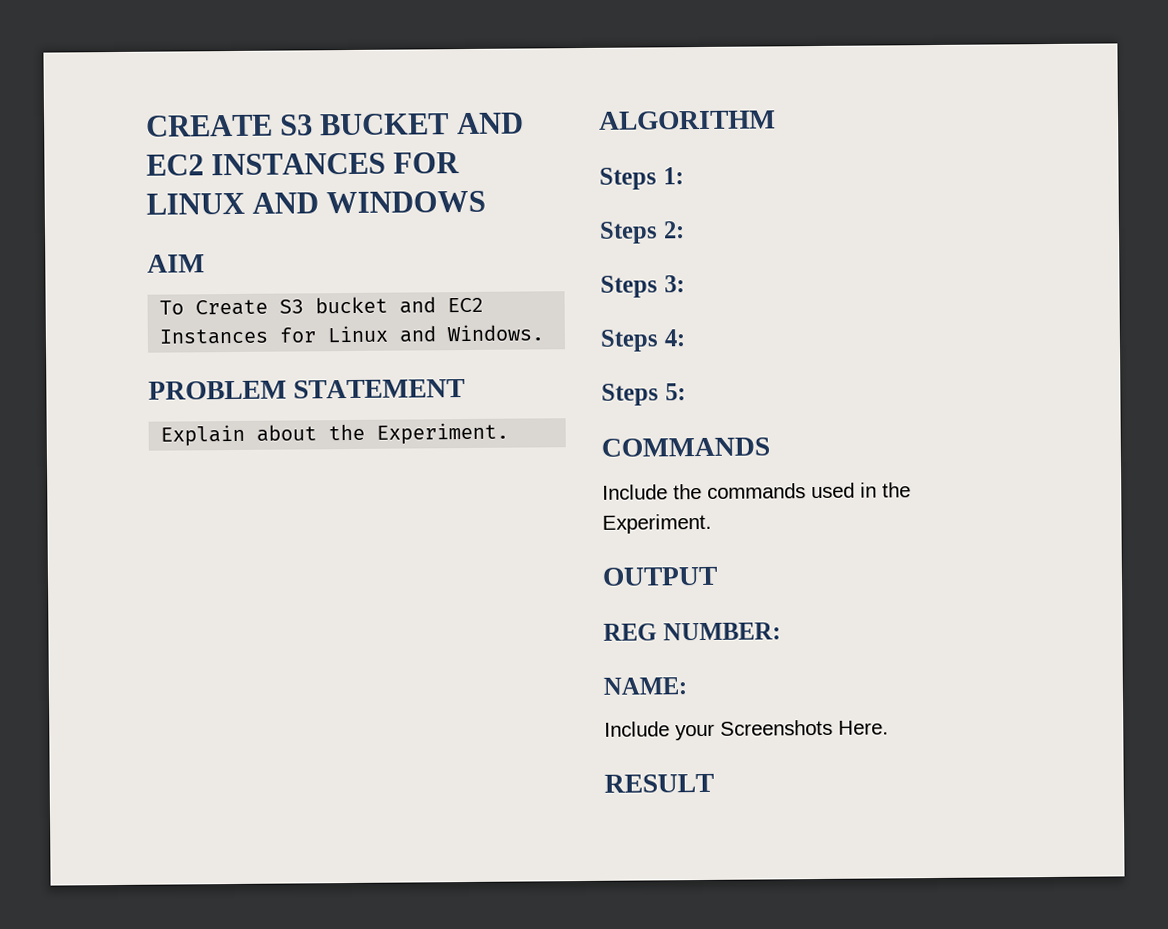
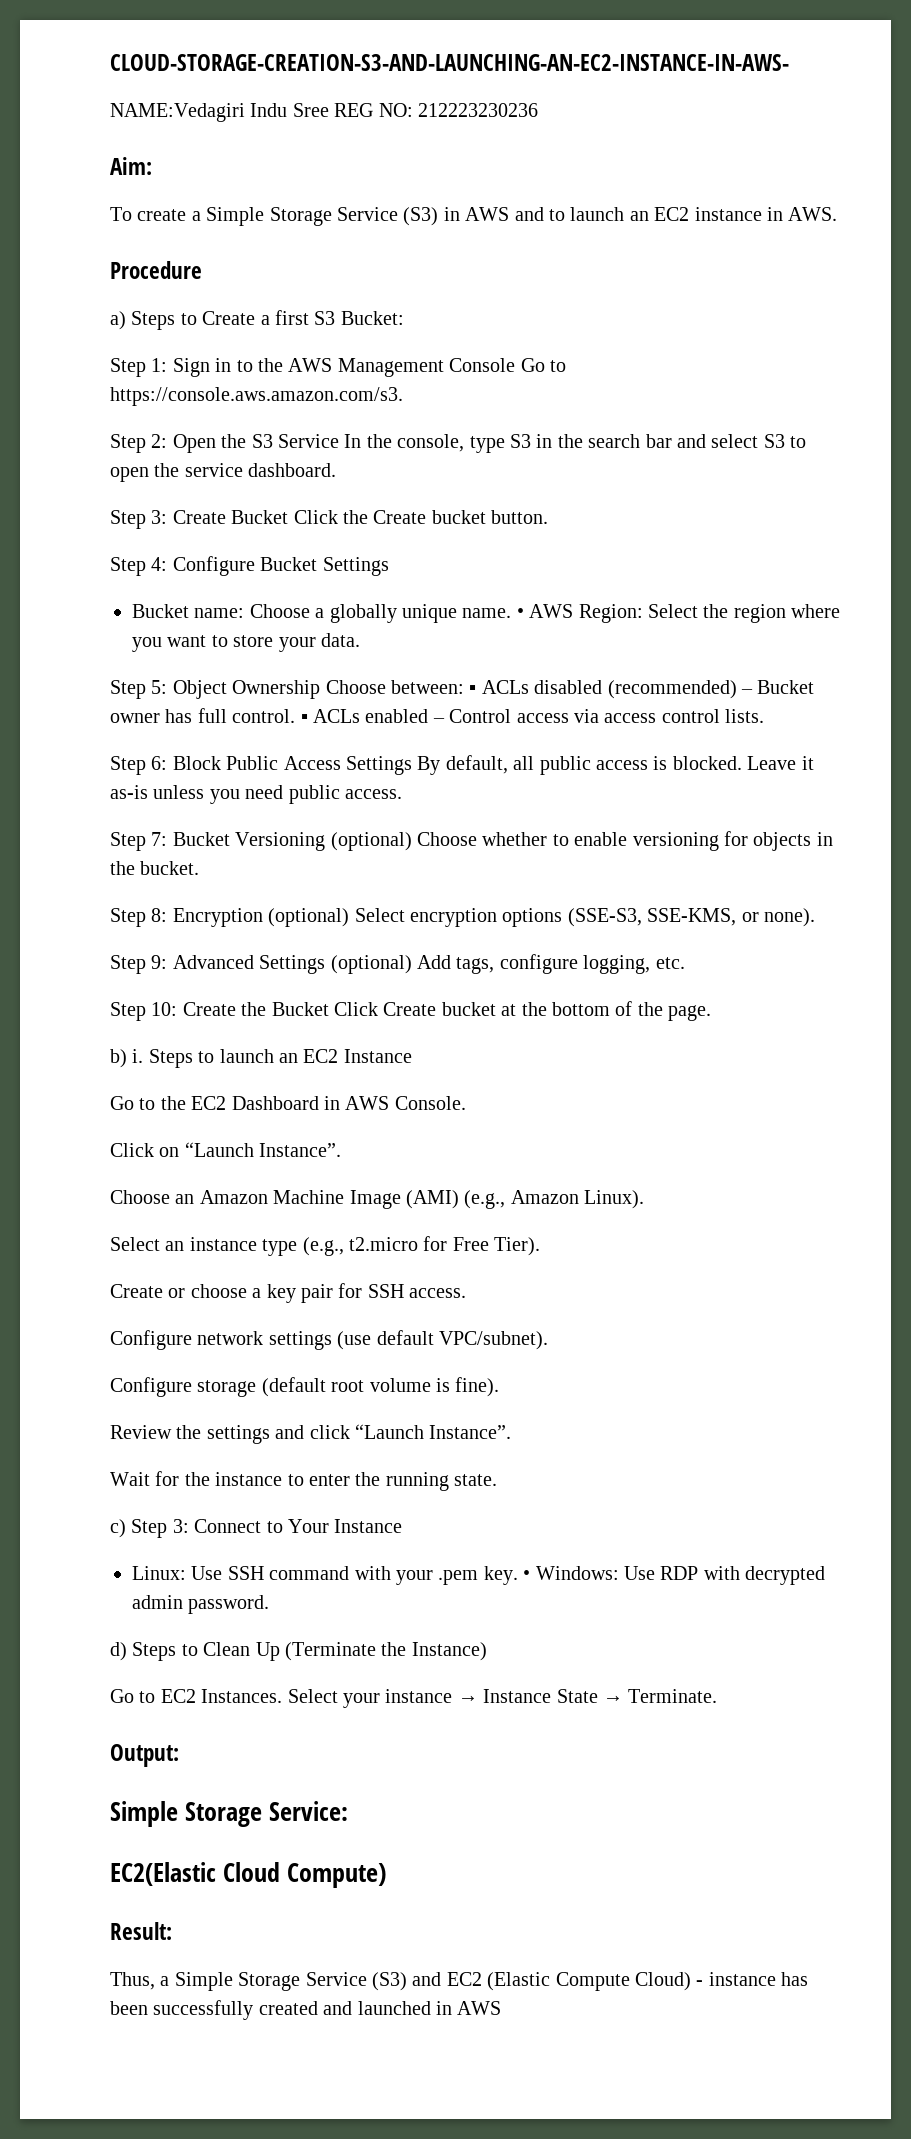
- CREATE S3 BUCKET AND EC2 INSTANCES FOR LINUX AND WINDOWS
- AIM
- To Create S3 bucket and EC2 Instances for Linux and Windows.
- PROBLEM STATEMENT
- Explain about the Experiment.
- ALGORITHM
- Steps 1:
- Steps 2:
- Steps 3:
- Steps 4:
- Steps 5:
- COMMANDS
- Include the commands used in the Experiment.
- OUTPUT
- REG NUMBER:
- NAME:
- Include your Screenshots Here.
- RESULT
+ CLOUD-STORAGE-CREATION-S3-AND-LAUNCHING-AN-EC2-INSTANCE-IN-AWS-
+ NAME:Vedagiri Indu Sree REG NO: 212223230236
+ Aim:
+ To create a Simple Storage Service (S3) in AWS and to launch an EC2 instance in AWS.
+ Procedure
+ a) Steps to Create a first S3 Bucket:
+ Step 1: Sign in to the AWS Management Console Go to https://console.aws.amazon.com/s3.
+ Step 2: Open the S3 Service In the console, type S3 in the search bar and select S3 to open the service dashboard.
+ Step 3: Create Bucket Click the Create bucket button.
+ Step 4: Configure Bucket Settings
+ Bucket name: Choose a globally unique name. • AWS Region: Select the region where you want to store your data.
+ Step 5: Object Ownership Choose between: ▪ ACLs disabled (recommended) – Bucket owner has full control. ▪ ACLs enabled – Control access via access control lists.
+ Step 6: Block Public Access Settings By default, all public access is blocked. Leave it as-is unless you need public access.
+ Step 7: Bucket Versioning (optional) Choose whether to enable versioning for objects in the bucket.
+ Step 8: Encryption (optional) Select encryption options (SSE-S3, SSE-KMS, or none).
+ Step 9: Advanced Settings (optional) Add tags, configure logging, etc.
+ Step 10: Create the Bucket Click Create bucket at the bottom of the page.
+ b) i. Steps to launch an EC2 Instance
+ Go to the EC2 Dashboard in AWS Console.
+ Click on “Launch Instance”.
+ Choose an Amazon Machine Image (AMI) (e.g., Amazon Linux).
+ Select an instance type (e.g., t2.micro for Free Tier).
+ Create or choose a key pair for SSH access.
+ Configure network settings (use default VPC/subnet).
+ Configure storage (default root volume is fine).
+ Review the settings and click “Launch Instance”.
+ Wait for the instance to enter the running state.
+ c) Step 3: Connect to Your Instance
+ Linux: Use SSH command with your .pem key. • Windows: Use RDP with decrypted admin password.
+ d) Steps to Clean Up (Terminate the Instance)
+ Go to EC2 Instances. Select your instance → Instance State → Terminate.
+ Output:
+ Simple Storage Service:
+ EC2(Elastic Cloud Compute)
+ Result:
+ Thus, a Simple Storage Service (S3) and EC2 (Elastic Compute Cloud) - instance has been successfully created and launched in AWS

